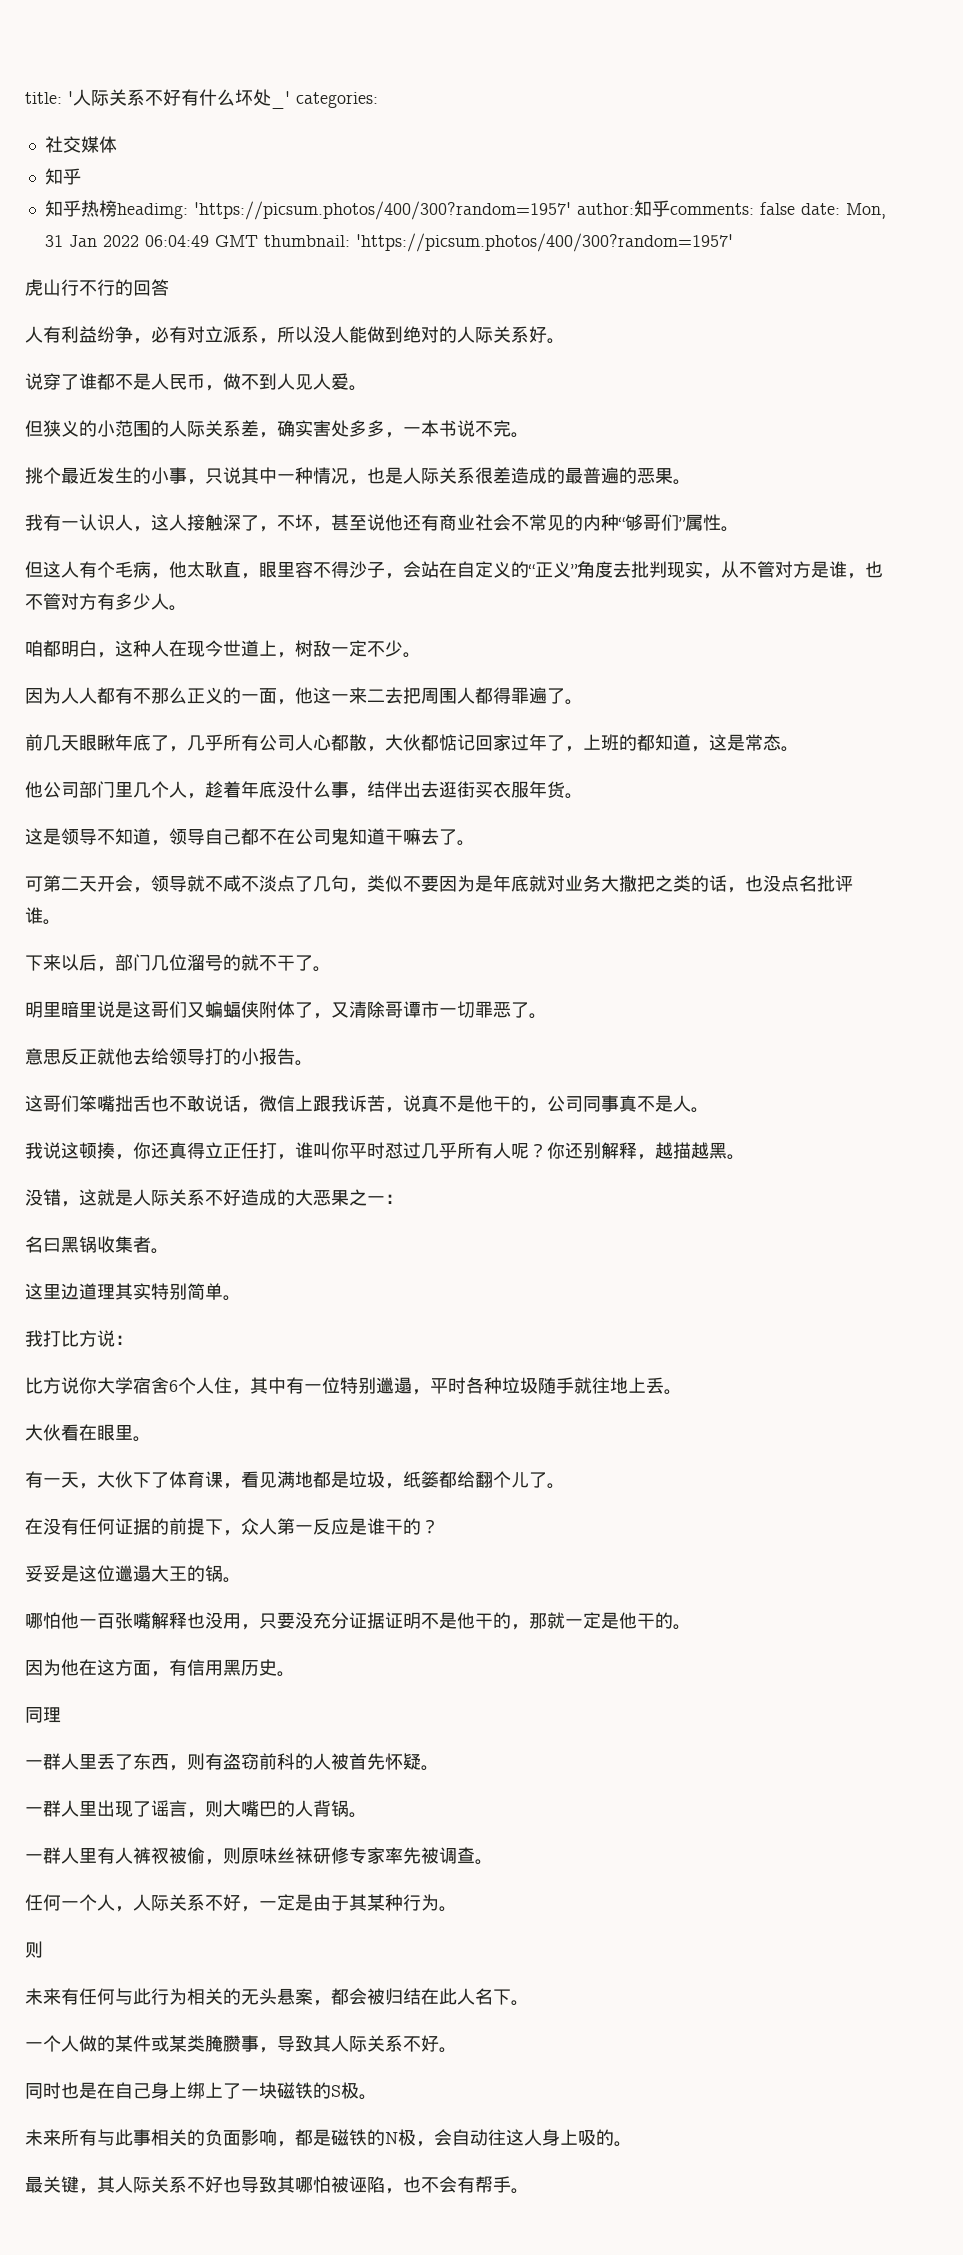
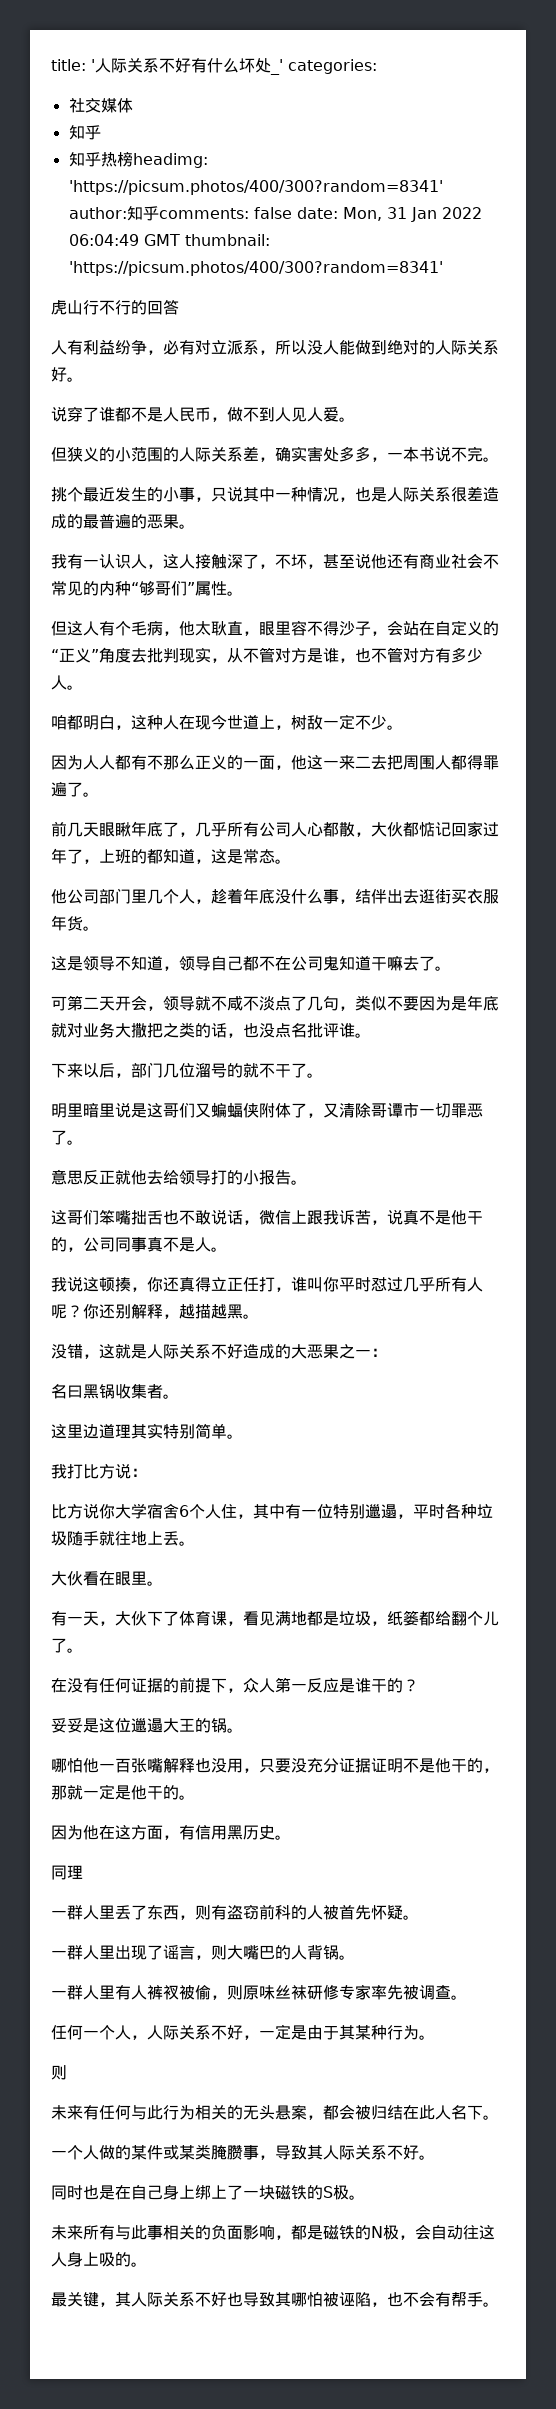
- 知乎热榜headimg: 'https://picsum.photos/400/300?random=1957' author:知乎comments: false date: Mon, 31 Jan 2022 06:04:49 GMT thumbnail: 'https://picsum.photos/400/300?random=1957'
+ 知乎热榜headimg: 'https://picsum.photos/400/300?random=8341' author:知乎comments: false date: Mon, 31 Jan 2022 06:04:49 GMT thumbnail: 'https://picsum.photos/400/300?random=8341'

